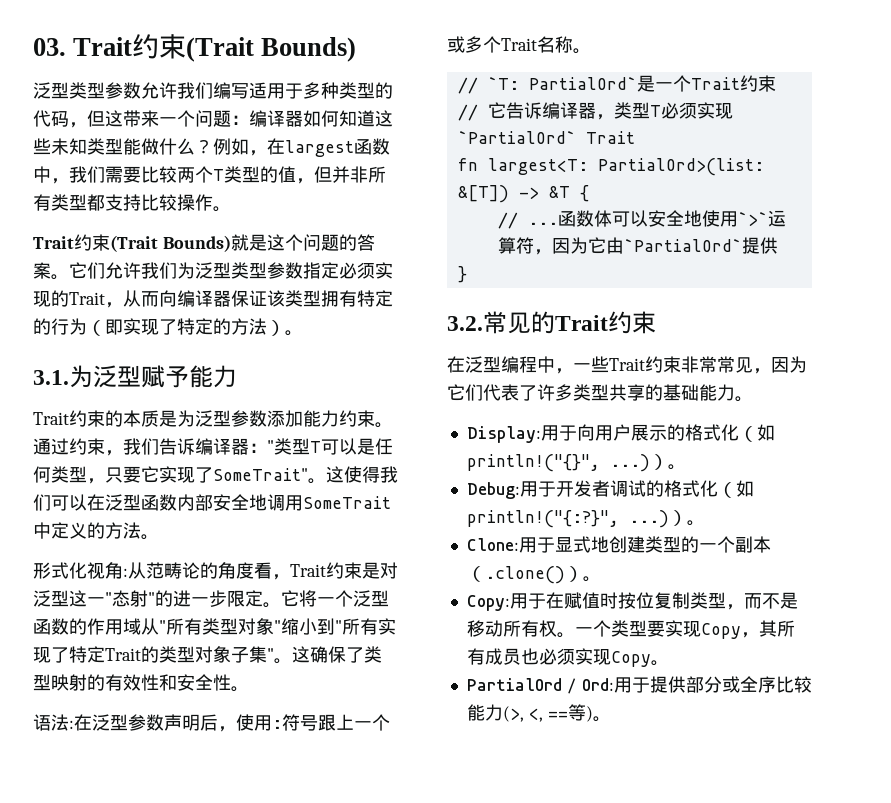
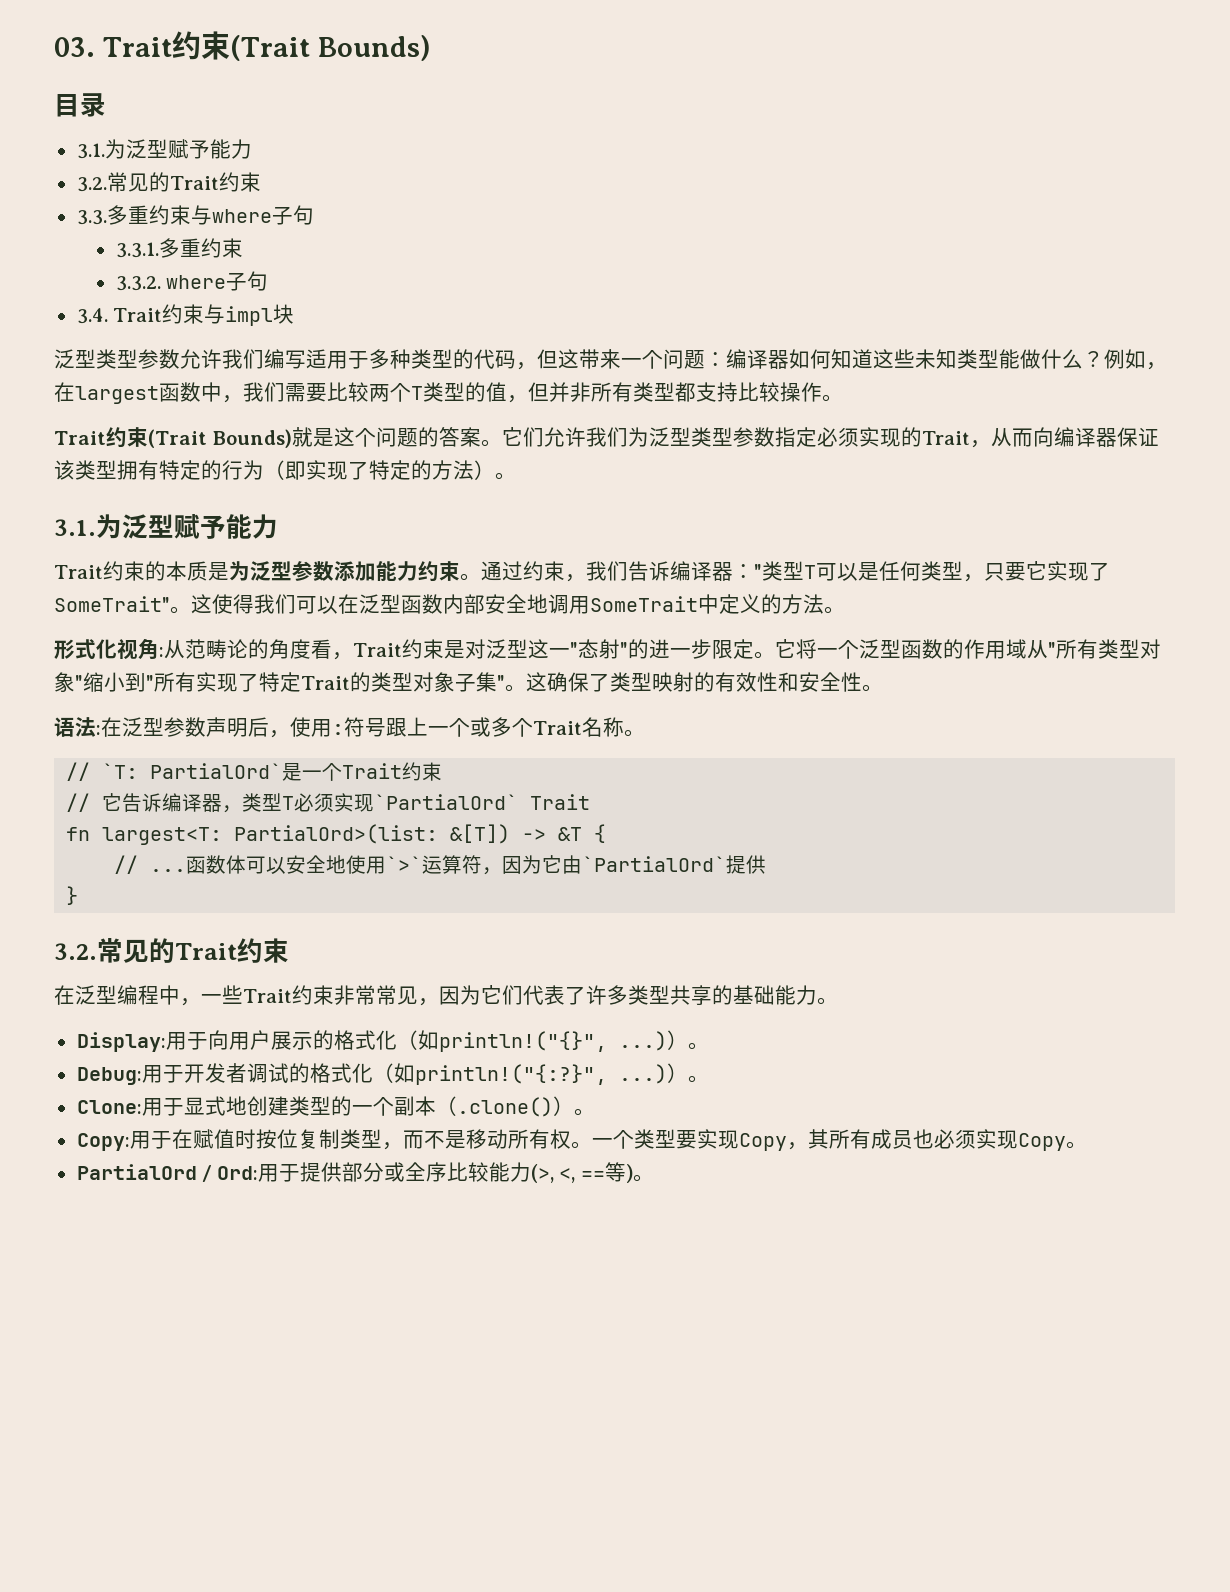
+ 目录
+ 3.1.为泛型赋予能力
+ 3.2.常见的Trait约束
+ 3.3.多重约束与where子句
+ 3.3.1.多重约束
+ 3.3.2. where子句
+ 3.4. Trait约束与impl块

